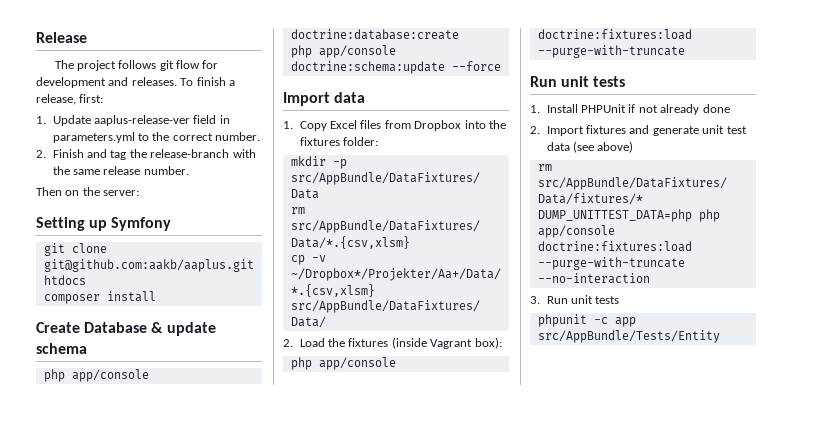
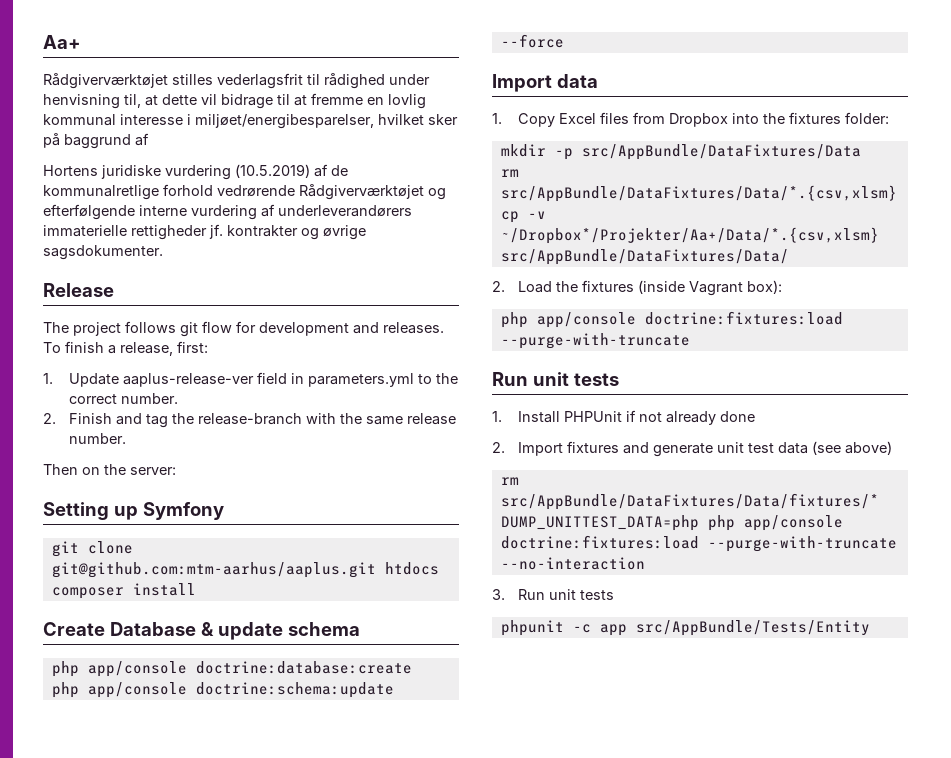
+ Aa+
+ Rådgiverværktøjet stilles vederlagsfrit til rådighed under henvisning til, at dette vil bidrage til at fremme en lovlig kommunal interesse i miljøet/energibesparelser, hvilket sker på baggrund af
+ Hortens juridiske vurdering (10.5.2019) af de kommunalretlige forhold vedrørende Rådgiverværktøjet og efterfølgende interne vurdering af underleverandørers immaterielle rettigheder jf. kontrakter og øvrige sagsdokumenter.
- git clone git@github.com:aakb/aaplus.git htdocs
+ git clone git@github.com:mtm-aarhus/aaplus.git htdocs

